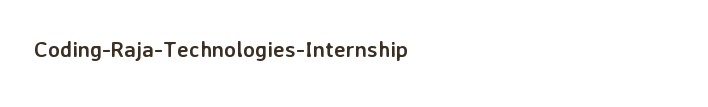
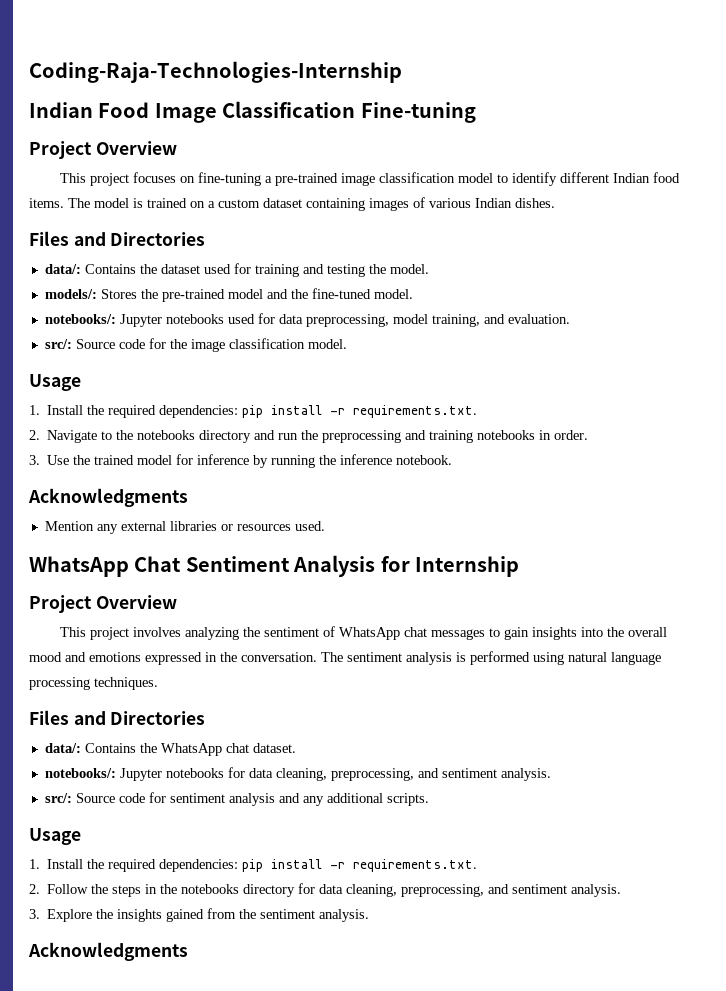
+ Indian Food Image Classification Fine-tuning
+ Project Overview
+ This project focuses on fine-tuning a pre-trained image classification model to identify different Indian food items. The model is trained on a custom dataset containing images of various Indian dishes.
+ Files and Directories
+ data/: Contains the dataset used for training and testing the model.
+ models/: Stores the pre-trained model and the fine-tuned model.
+ notebooks/: Jupyter notebooks used for data preprocessing, model training, and evaluation.
+ src/: Source code for the image classification model.
+ Usage
+ 1. Install the required dependencies: pip install -r requirements.txt.
+ 2. Navigate to the notebooks directory and run the preprocessing and training notebooks in order.
+ 3. Use the trained model for inference by running the inference notebook.
+ Acknowledgments
+ Mention any external libraries or resources used.
+ WhatsApp Chat Sentiment Analysis for Internship
+ Project Overview
+ This project involves analyzing the sentiment of WhatsApp chat messages to gain insights into the overall mood and emotions expressed in the conversation. The sentiment analysis is performed using natural language processing techniques.
+ Files and Directories
+ data/: Contains the WhatsApp chat dataset.
+ notebooks/: Jupyter notebooks for data cleaning, preprocessing, and sentiment analysis.
+ src/: Source code for sentiment analysis and any additional scripts.
+ Usage
+ 1. Install the required dependencies: pip install -r requirements.txt.
+ 2. Follow the steps in the notebooks directory for data cleaning, preprocessing, and sentiment analysis.
+ 3. Explore the insights gained from the sentiment analysis.
+ Acknowledgments

